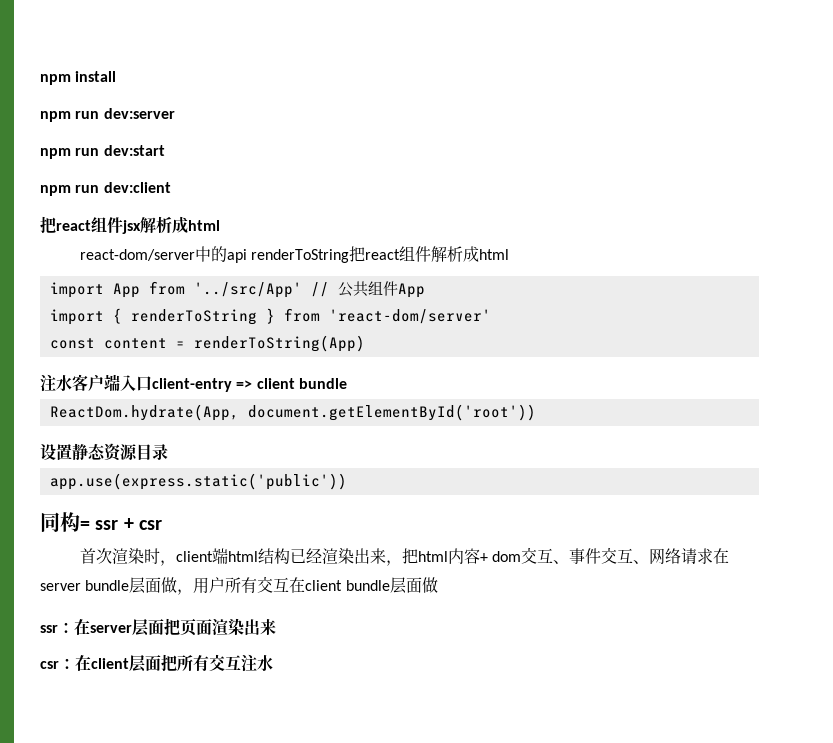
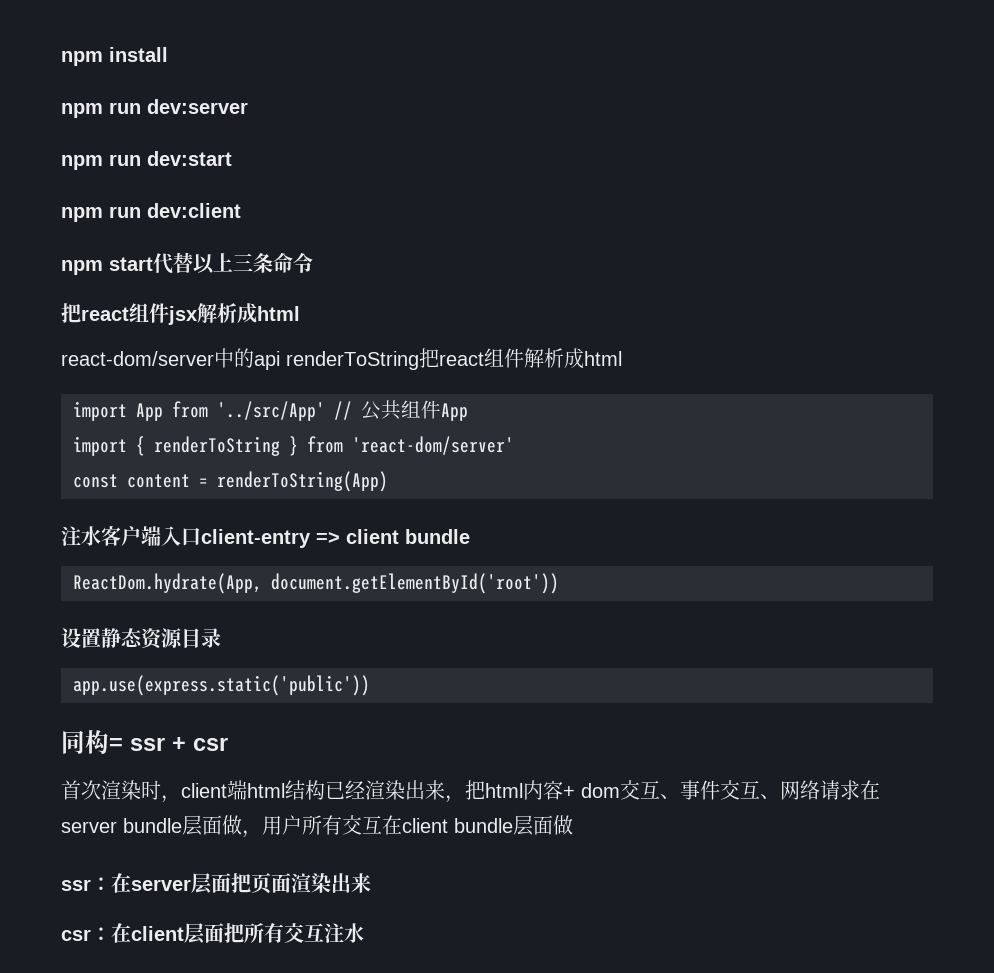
+ npm start代替以上三条命令

